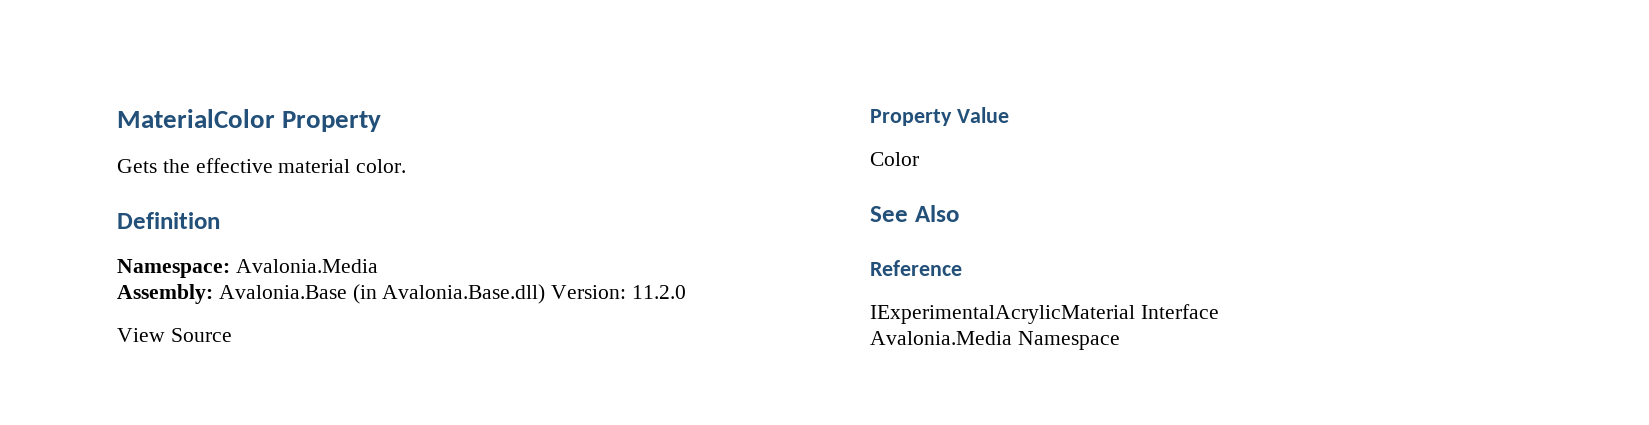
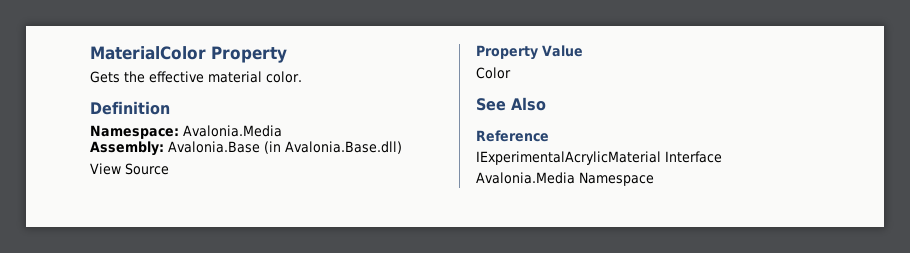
- Assembly: Avalonia.Base (in Avalonia.Base.dll) Version: 11.2.0
+ Assembly: Avalonia.Base (in Avalonia.Base.dll)

